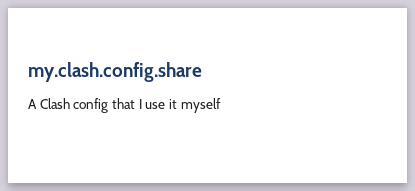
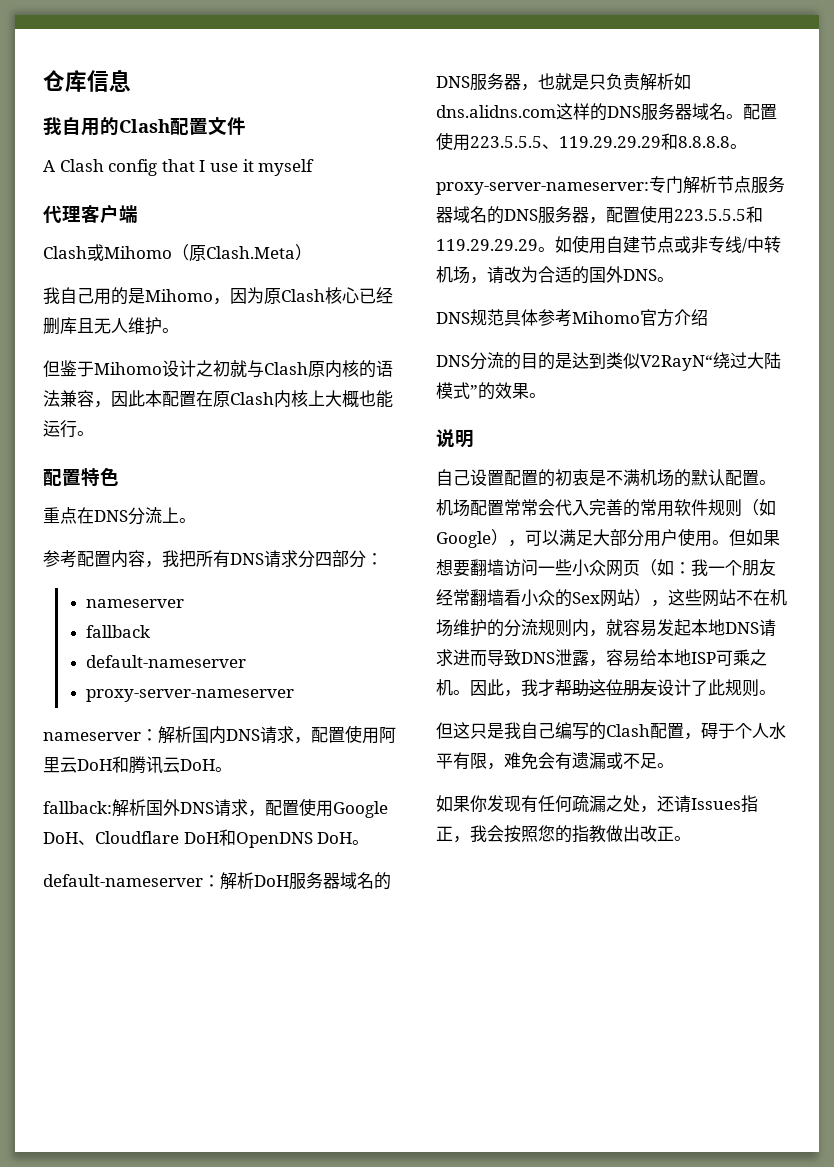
- my.clash.config.share
+ 仓库信息
+ 我自用的Clash配置文件
+ 代理客户端
+ Clash或Mihomo（原Clash.Meta）
+ 我自己用的是Mihomo，因为原Clash核心已经删库且无人维护。
+ 但鉴于Mihomo设计之初就与Clash原内核的语法兼容，因此本配置在原Clash内核上大概也能运行。
+ 配置特色
+ 重点在DNS分流上。
+ 参考配置内容，我把所有DNS请求分四部分：
+ nameserver
+ fallback
+ default-nameserver
+ proxy-server-nameserver
+ nameserver：解析国内DNS请求，配置使用阿里云DoH和腾讯云DoH。
+ fallback:解析国外DNS请求，配置使用Google DoH、Cloudflare DoH和OpenDNS DoH。
+ default-nameserver：解析DoH服务器域名的DNS服务器，也就是只负责解析如dns.alidns.com这样的DNS服务器域名。配置使用223.5.5.5、119.29.29.29和8.8.8.8。
+ proxy-server-nameserver:专门解析节点服务器域名的DNS服务器，配置使用223.5.5.5和119.29.29.29。如使用自建节点或非专线/中转机场，请改为合适的国外DNS。
+ DNS规范具体参考Mihomo官方介绍
+ DNS分流的目的是达到类似V2RayN“绕过大陆模式”的效果。
+ 说明
+ 自己设置配置的初衷是不满机场的默认配置。机场配置常常会代入完善的常用软件规则（如Google），可以满足大部分用户使用。但如果想要翻墙访问一些小众网页（如：我一个朋友经常翻墙看小众的Sex网站），这些网站不在机场维护的分流规则内，就容易发起本地DNS请求进而导致DNS泄露，容易给本地ISP可乘之机。因此，我才帮助这位朋友设计了此规则。
+ 但这只是我自己编写的Clash配置，碍于个人水平有限，难免会有遗漏或不足。
+ 如果你发现有任何疏漏之处，还请Issues指正，我会按照您的指教做出改正。

